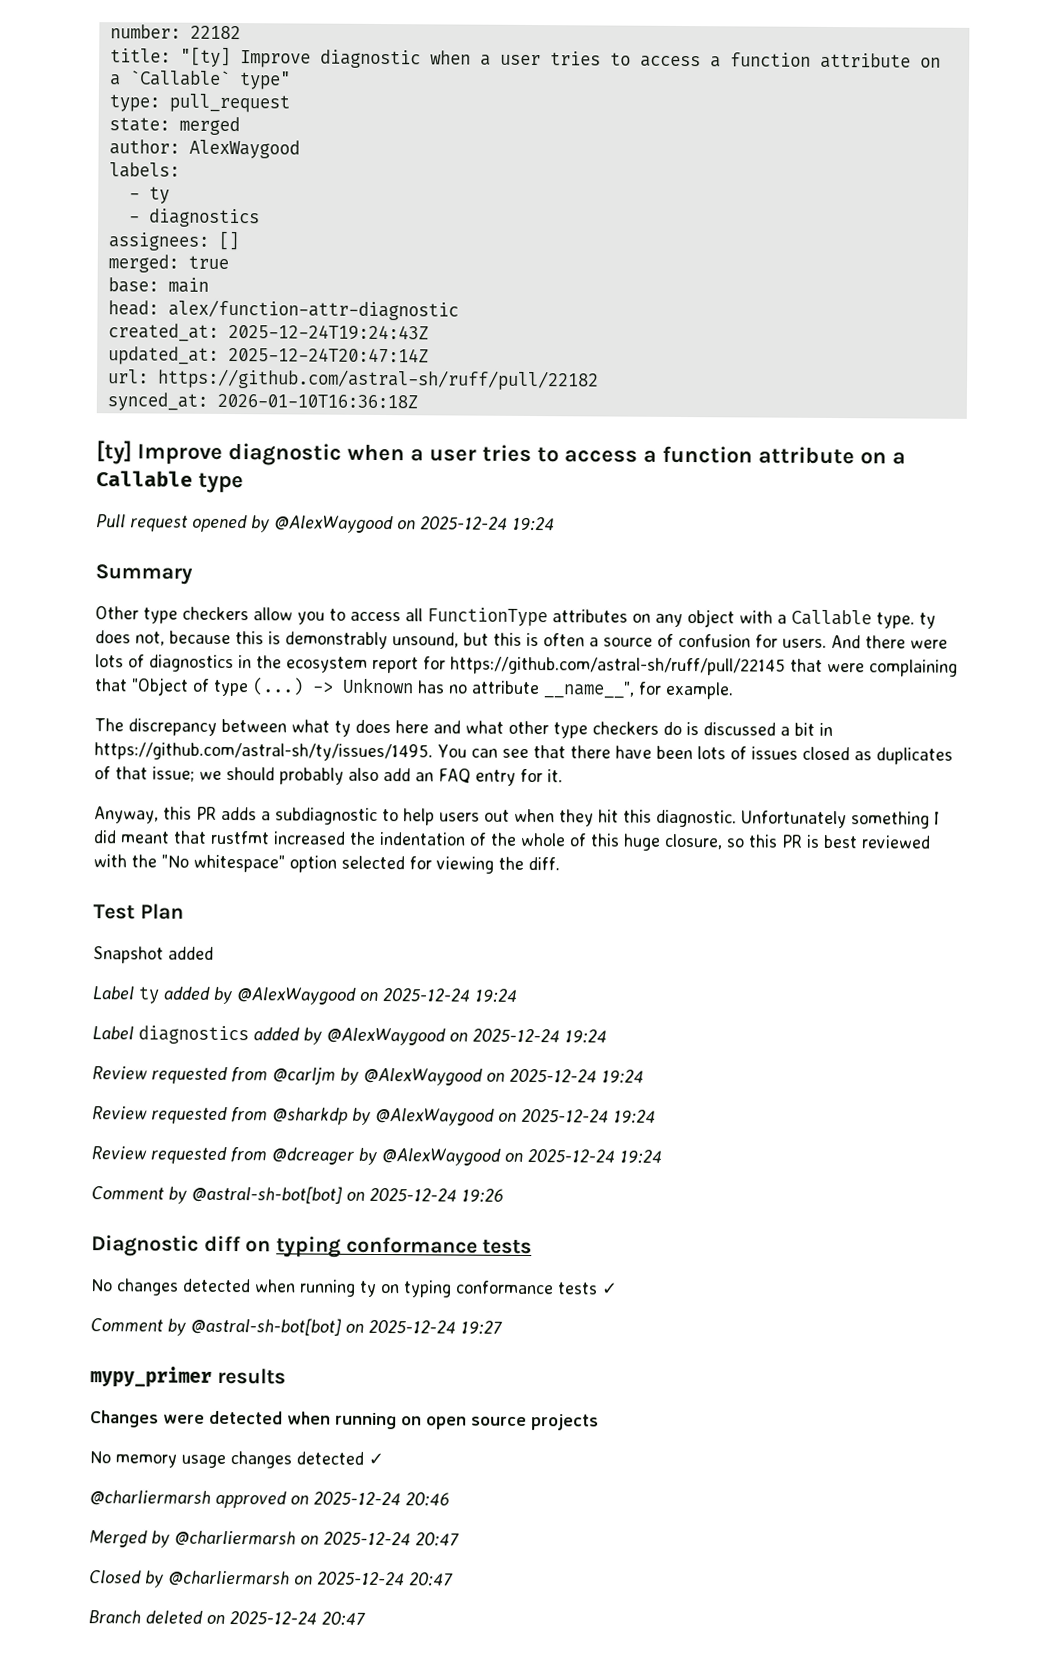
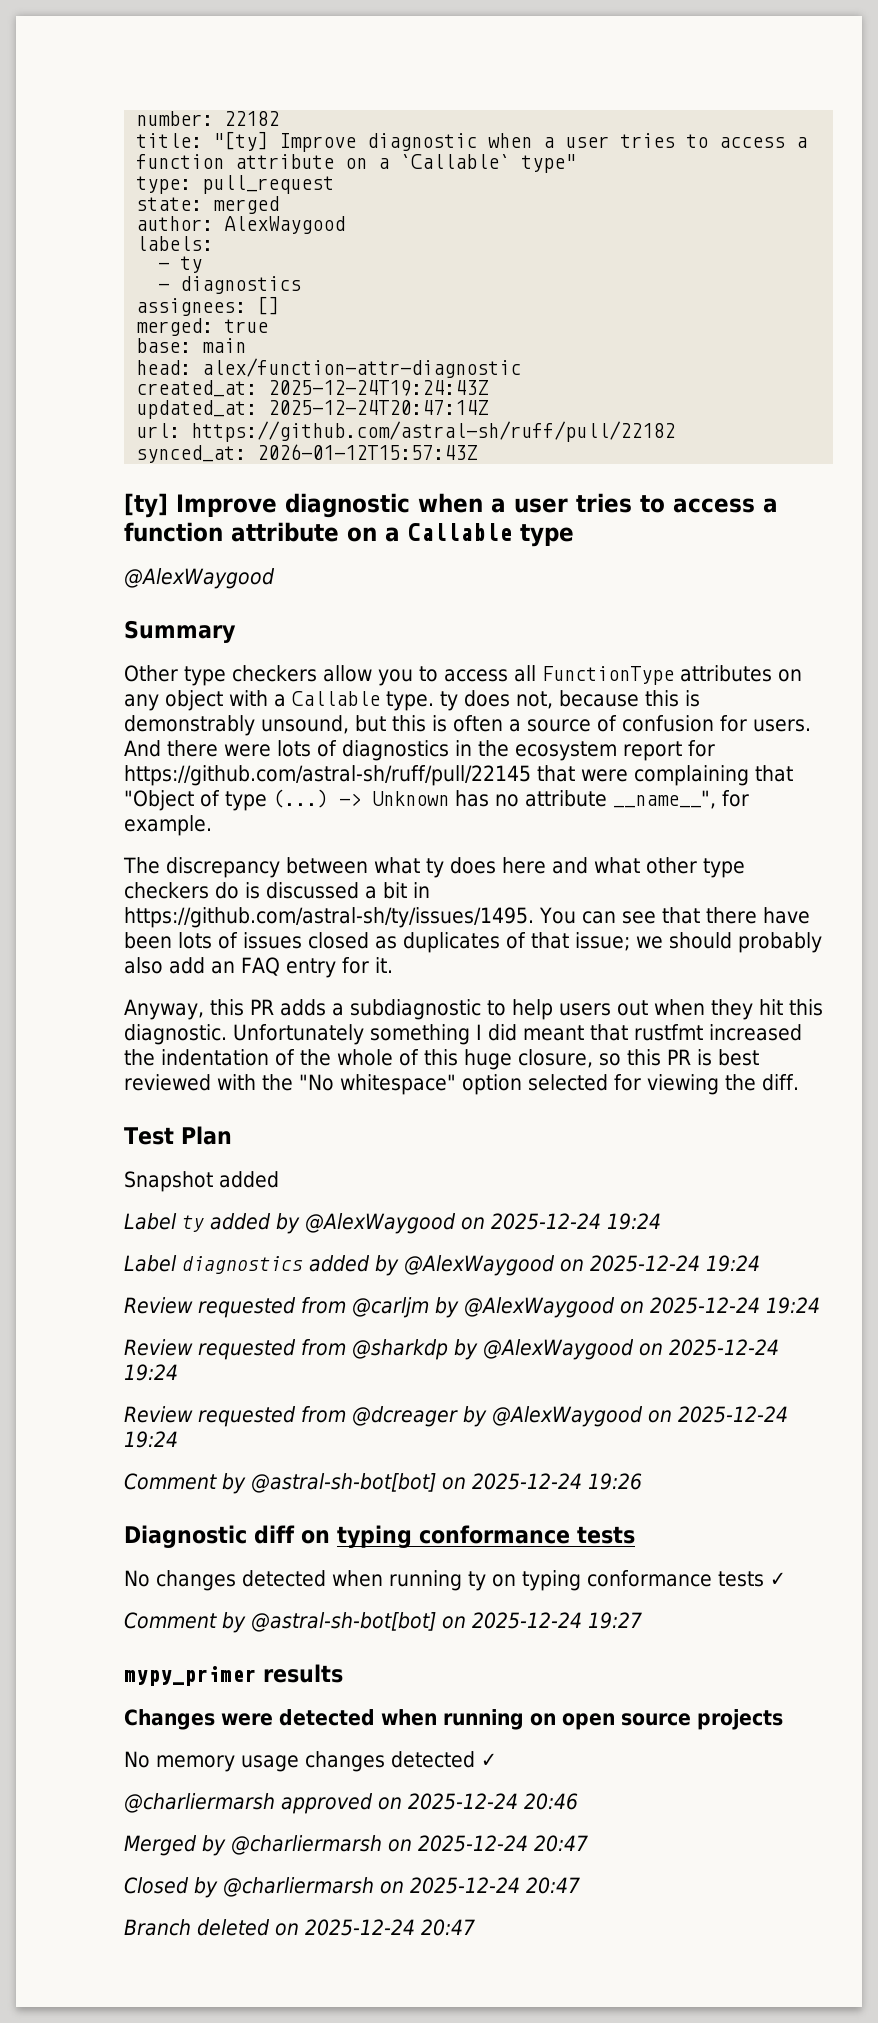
- synced_at: 2026-01-10T16:36:18Z
+ synced_at: 2026-01-12T15:57:43Z
  [ty] Improve diagnostic when a user tries to access a function attribute on a Callable type
- Pull request opened by @AlexWaygood on 2025-12-24 19:24
+ @AlexWaygood

